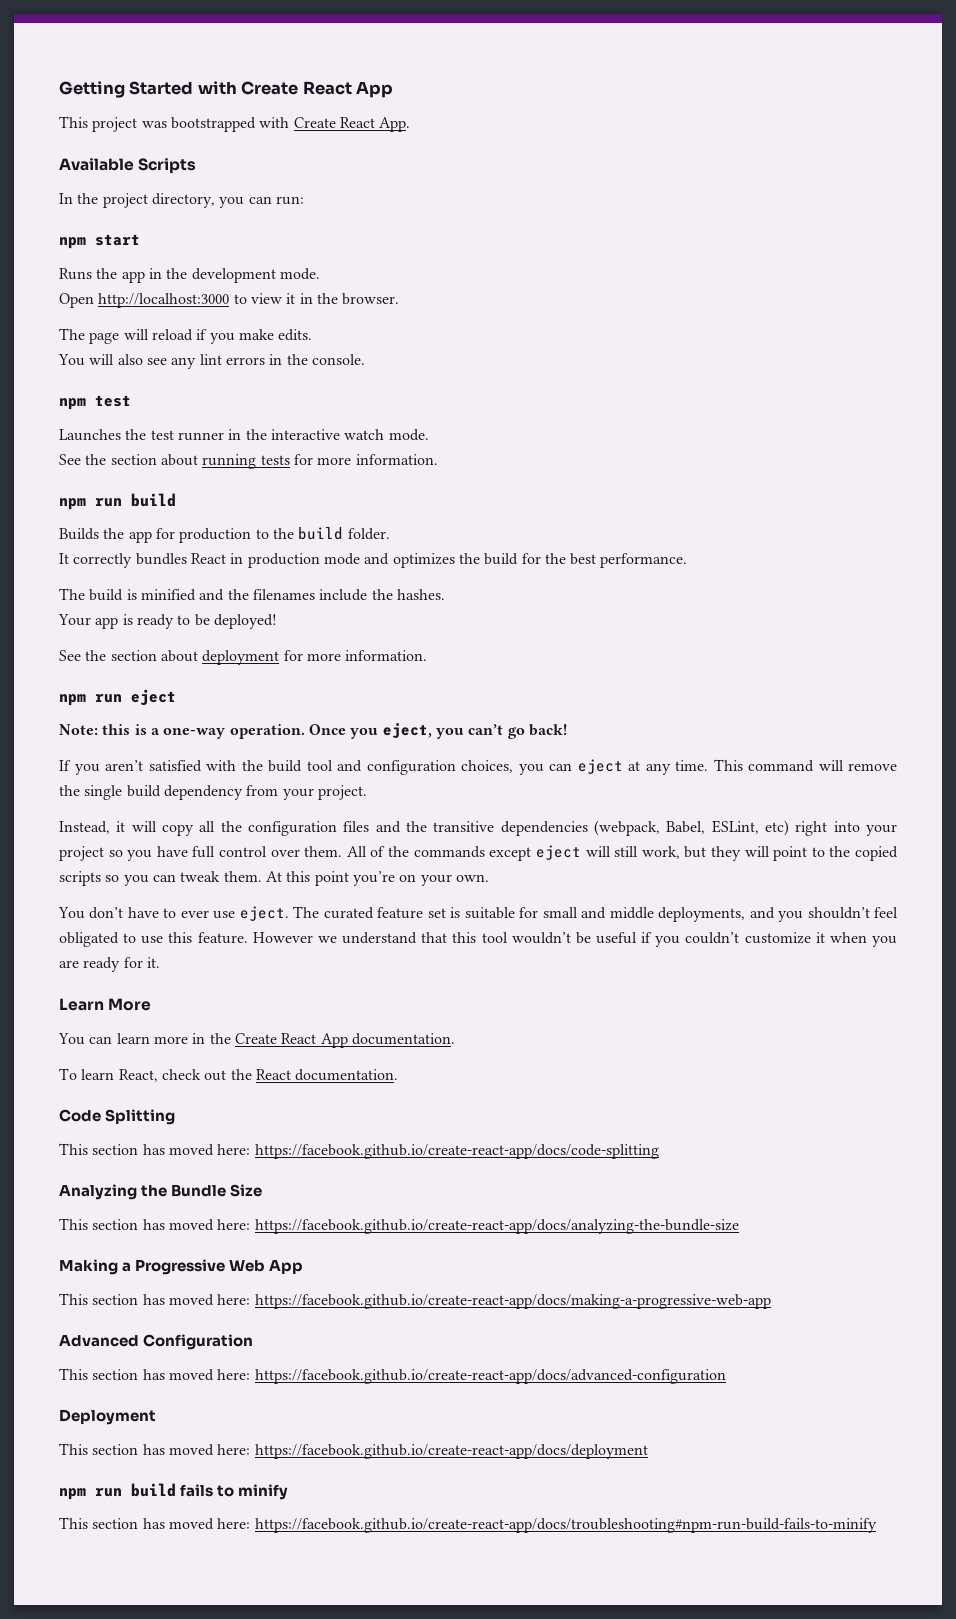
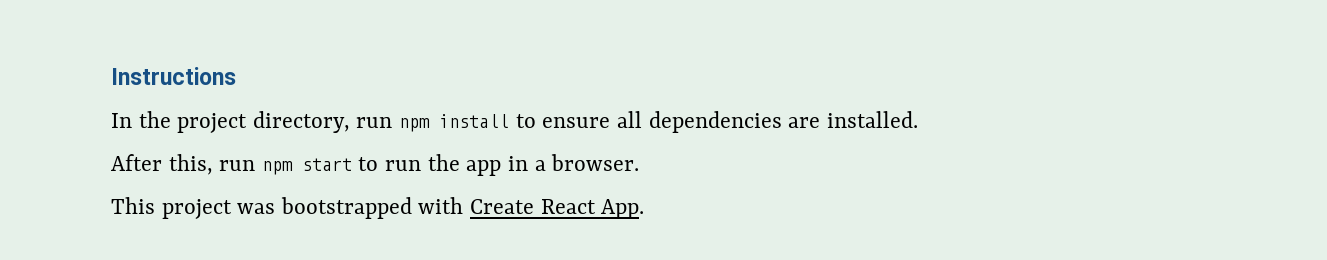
- Getting Started with Create React App
+ Instructions
+ In the project directory, run npm install to ensure all dependencies are installed.
+ After this, run npm start to run the app in a browser.
- Available Scripts
- In the project directory, you can run:
- npm start
- Runs the app in the development mode.
- Open http://localhost:3000 to view it in the browser.
- The page will reload if you make edits.
- You will also see any lint errors in the console.
- npm test
- Launches the test runner in the interactive watch mode.
- See the section about running tests for more information.
- npm run build
- Builds the app for production to the build folder.
- It correctly bundles React in production mode and optimizes the build for the best performance.
- The build is minified and the filenames include the hashes.
- Your app is ready to be deployed!
- See the section about deployment for more information.
- npm run eject
- Note: this is a one-way operation. Once you eject, you can’t go back!
- If you aren’t satisfied with the build tool and configuration choices, you can eject at any time. This command will remove the single build dependency from your project.
- Instead, it will copy all the configuration files and the transitive dependencies (webpack, Babel, ESLint, etc) right into your project so you have full control over them. All of the commands except eject will still work, but they will point to the copied scripts so you can tweak them. At this point you’re on your own.
- You don’t have to ever use eject. The curated feature set is suitable for small and middle deployments, and you shouldn’t feel obligated to use this feature. However we understand that this tool wouldn’t be useful if you couldn’t customize it when you are ready for it.
- Learn More
- You can learn more in the Create React App documentation.
- To learn React, check out the React documentation.
- Code Splitting
- This section has moved here: https://facebook.github.io/create-react-app/docs/code-splitting
- Analyzing the Bundle Size
- This section has moved here: https://facebook.github.io/create-react-app/docs/analyzing-the-bundle-size
- Making a Progressive Web App
- This section has moved here: https://facebook.github.io/create-react-app/docs/making-a-progressive-web-app
- Advanced Configuration
- This section has moved here: https://facebook.github.io/create-react-app/docs/advanced-configuration
- Deployment
- This section has moved here: https://facebook.github.io/create-react-app/docs/deployment
- npm run build fails to minify
- This section has moved here: https://facebook.github.io/create-react-app/docs/troubleshooting#npm-run-build-fails-to-minify

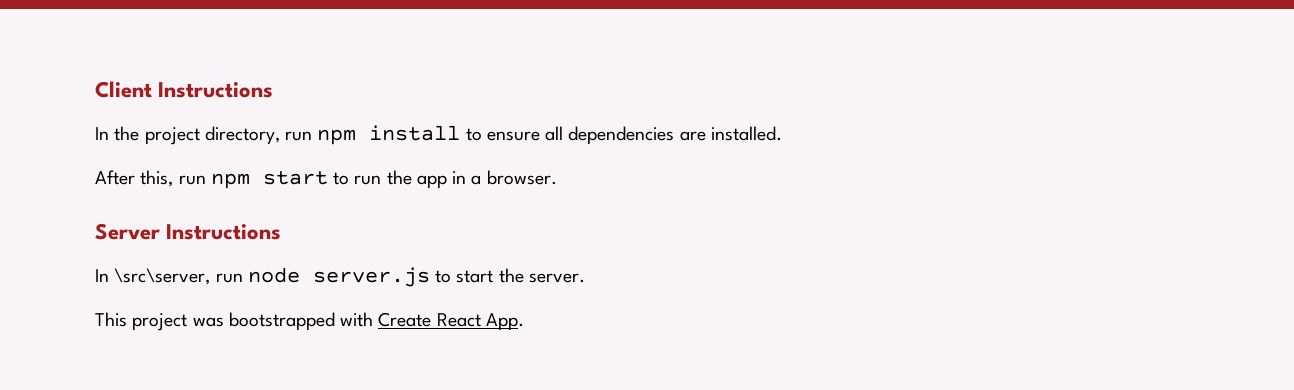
- Instructions
+ Client Instructions
+ Server Instructions
+ In \src\server, run node server.js to start the server.

